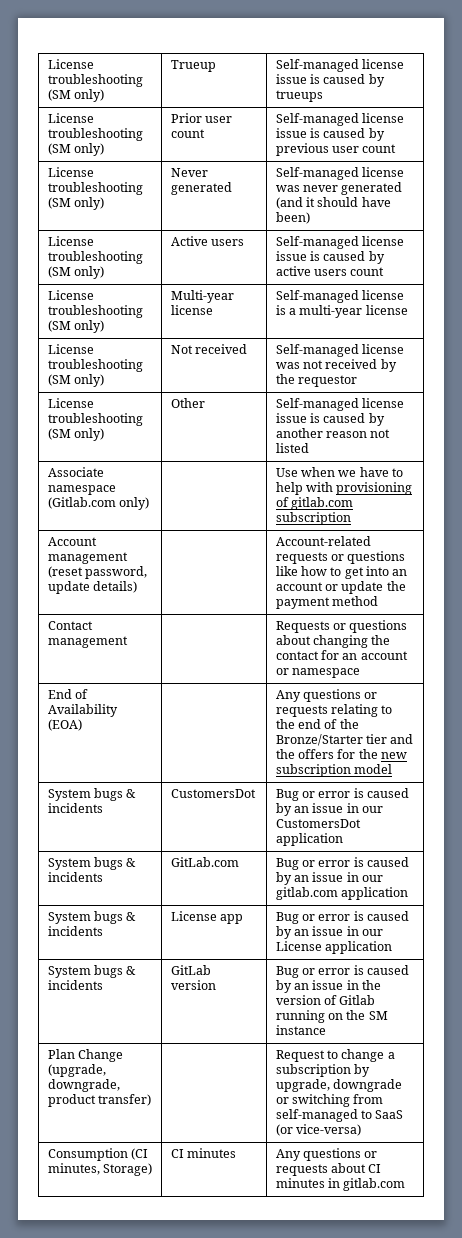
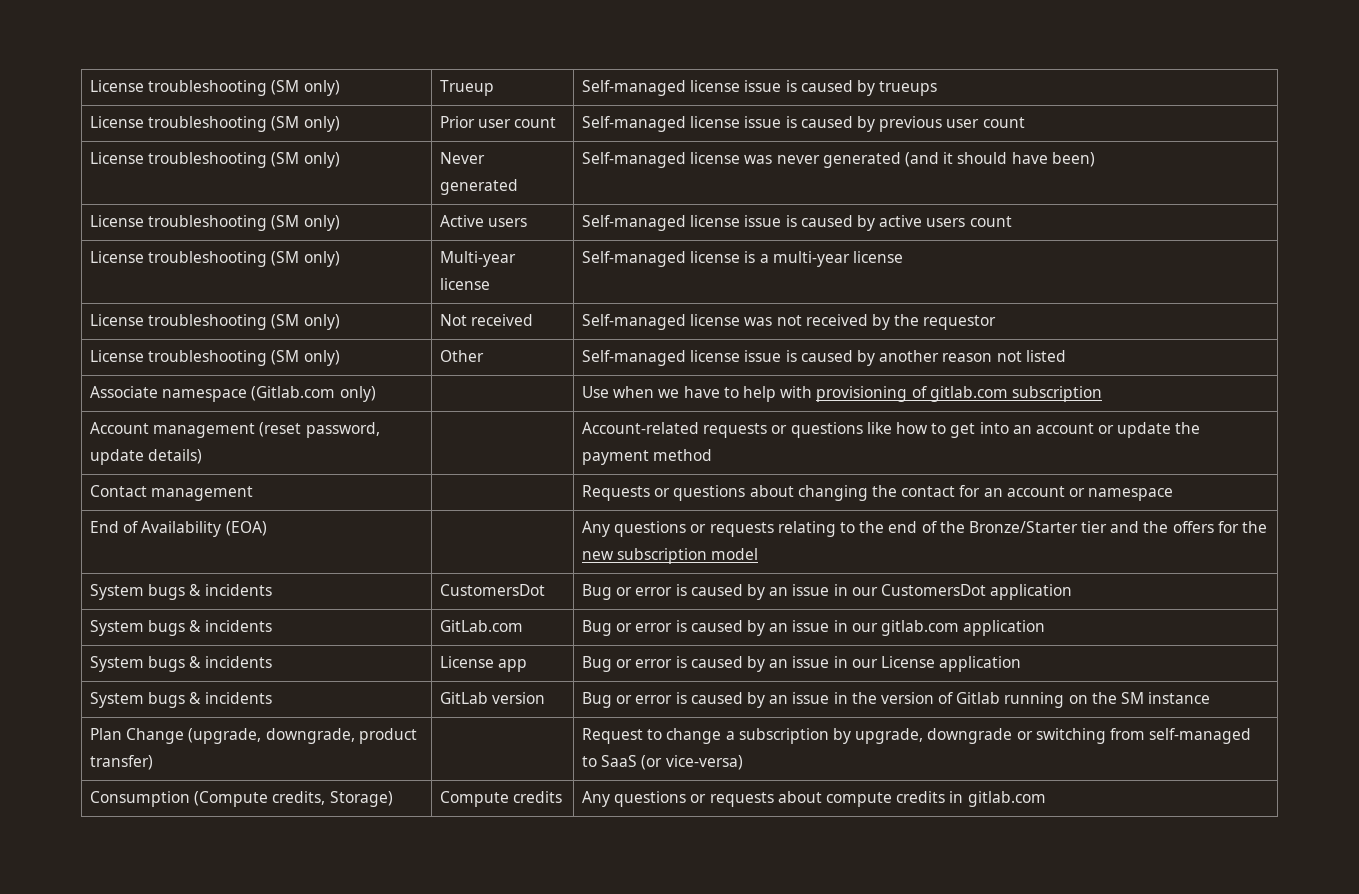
- Consumption (CI minutes, Storage) | CI minutes | Any questions or requests about CI minutes in gitlab.com
+ Consumption (Compute credits, Storage) | Compute credits | Any questions or requests about compute credits in gitlab.com

